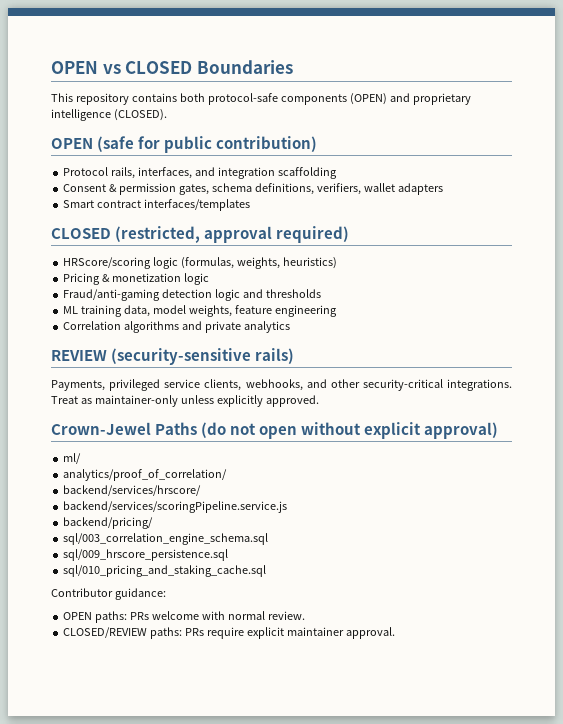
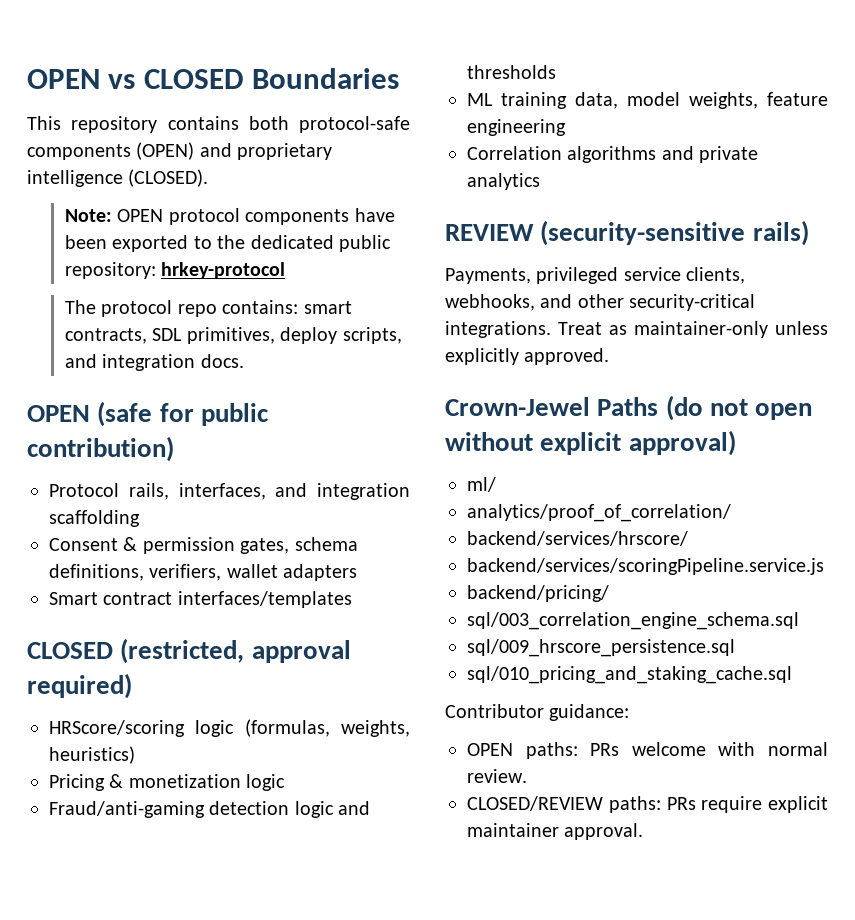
+ Note: OPEN protocol components have been exported to the dedicated public repository: hrkey-protocol
+ The protocol repo contains: smart contracts, SDL primitives, deploy scripts, and integration docs.

